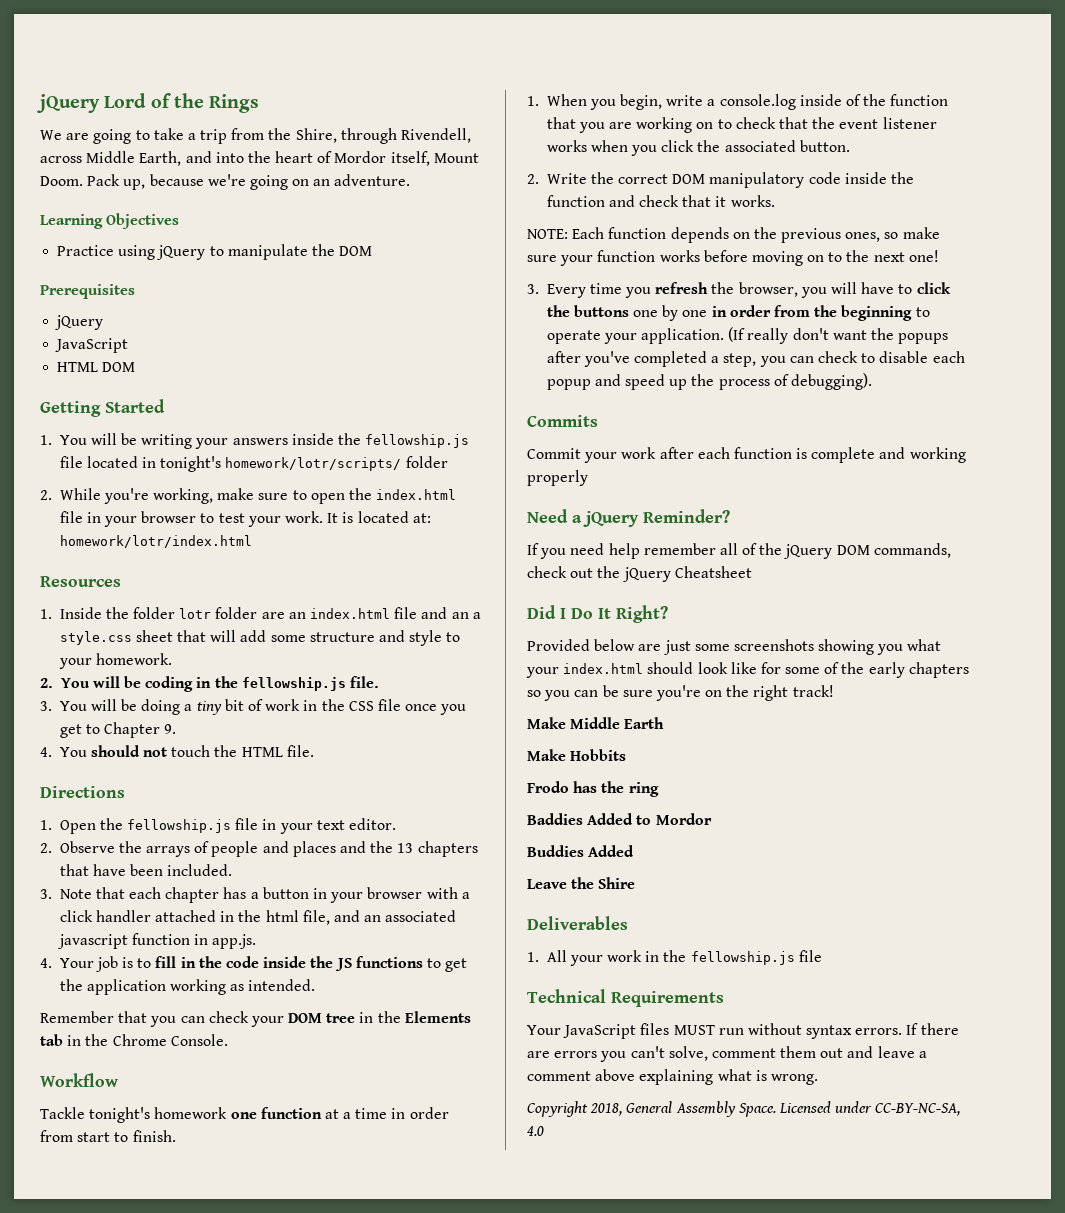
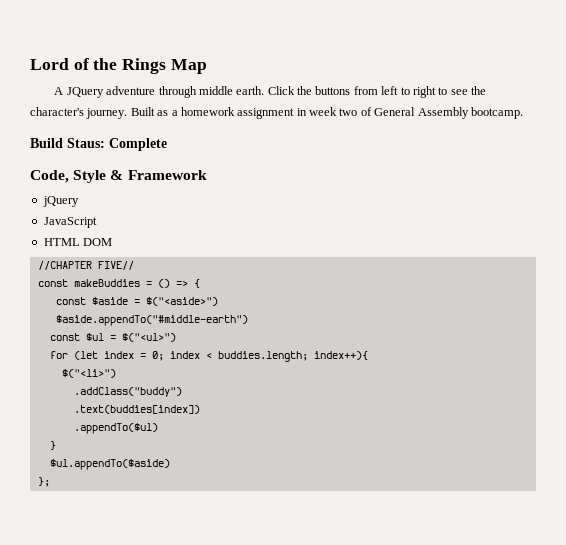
- jQuery Lord of the Rings
- We are going to take a trip from the Shire, through Rivendell, across Middle Earth, and into the heart of Mordor itself, Mount Doom. Pack up, because we're going on an adventure.
- Learning Objectives
- Practice using jQuery to manipulate the DOM
- Prerequisites
+ Lord of the Rings Map
+ A JQuery adventure through middle earth. Click the buttons from left to right to see the character's journey. Built as a homework assignment in week two of General Assembly bootcamp.
+ Build Staus: Complete
+ Code, Style & Framework
  jQuery
  JavaScript
  HTML DOM
- Getting Started
- 1. You will be writing your answers inside the fellowship.js file located in tonight's homework/lotr/scripts/ folder
- 2. While you're working, make sure to open the index.html file in your browser to test your work. It is located at: homework/lotr/index.html
- Resources
- 1. Inside the folder lotr folder are an index.html file and an a style.css sheet that will add some structure and style to your homework.
- 2. You will be coding in the fellowship.js file.
- 3. You will be doing a tiny bit of work in the CSS file once you get to Chapter 9.
- 4. You should not touch the HTML file.
- Directions
- 1. Open the fellowship.js file in your text editor.
- 2. Observe the arrays of people and places and the 13 chapters that have been included.
- 3. Note that each chapter has a button in your browser with a click handler attached in the html file, and an associated javascript function in app.js.
- 4. Your job is to fill in the code inside the JS functions to get the application working as intended.
- Remember that you can check your DOM tree in the Elements tab in the Chrome Console.
- Workflow
- Tackle tonight's homework one function at a time in order from start to finish.
- 1. When you begin, write a console.log inside of the function that you are working on to check that the event listener works when you click the associated button.
- 2. Write the correct DOM manipulatory code inside the function and check that it works.
- NOTE: Each function depends on the previous ones, so make sure your function works before moving on to the next one!
- 3. Every time you refresh the browser, you will have to click the buttons one by one in order from the beginning to operate your application. (If really don't want the popups after you've completed a step, you can check to disable each popup and speed up the process of debugging).
- Commits
- Commit your work after each function is complete and working properly
- Need a jQuery Reminder?
- If you need help remember all of the jQuery DOM commands, check out the jQuery Cheatsheet
- Did I Do It Right?
- Provided below are just some screenshots showing you what your index.html should look like for some of the early chapters so you can be sure you're on the right track!
- Make Middle Earth
- Make Hobbits
- Frodo has the ring
- Baddies Added to Mordor
- Buddies Added
- Leave the Shire
- Deliverables
- 1. All your work in the fellowship.js file
- Technical Requirements
- Your JavaScript files MUST run without syntax errors. If there are errors you can't solve, comment them out and leave a comment above explaining what is wrong.
- Copyright 2018, General Assembly Space. Licensed under CC-BY-NC-SA, 4.0
+ //CHAPTER FIVE//
+ const makeBuddies = () => {
+ const $aside = $("<aside>")
+ $aside.appendTo("#middle-earth")
+ const $ul = $("<ul>")
+ for (let index = 0; index < buddies.length; index++){
+ $("<li>")
+ .addClass("buddy")
+ .text(buddies[index])
+ .appendTo($ul)
+ }
+ $ul.appendTo($aside)
+ };

